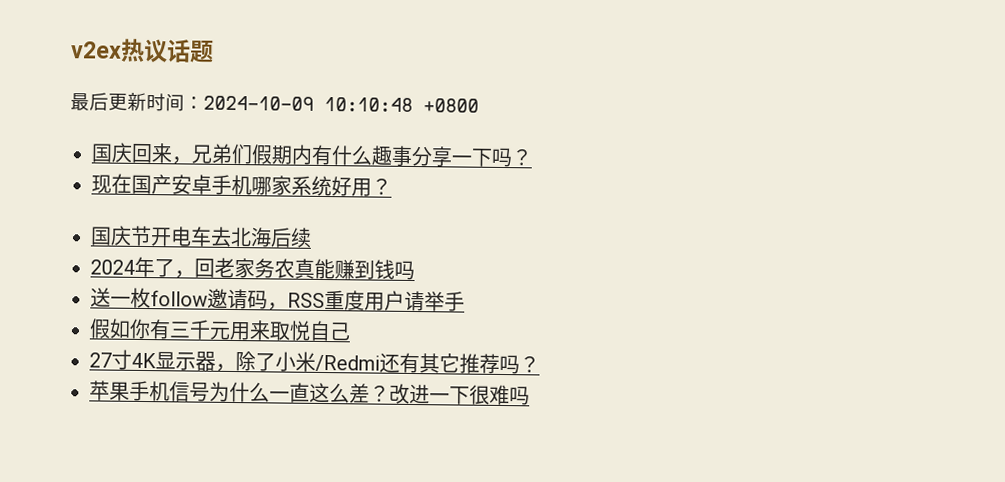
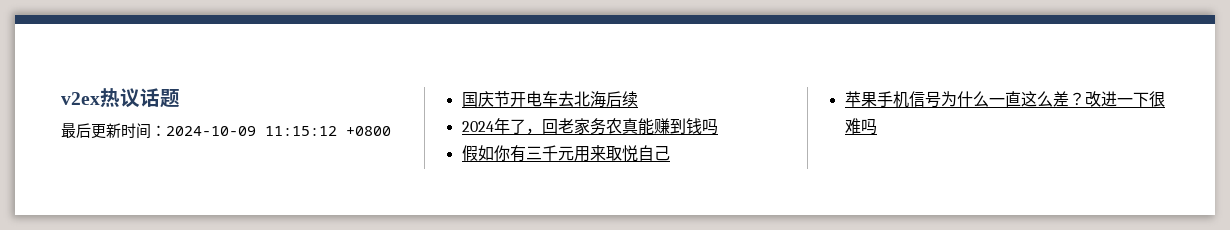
- 最后更新时间：2024-10-09 10:10:48 +0800
+ 最后更新时间：2024-10-09 11:15:12 +0800
- 国庆回来，兄弟们假期内有什么趣事分享一下吗？
- 现在国产安卓手机哪家系统好用？
- 送一枚follow邀请码，RSS重度用户请举手
- 27寸4K显示器，除了小米/Redmi还有其它推荐吗？

